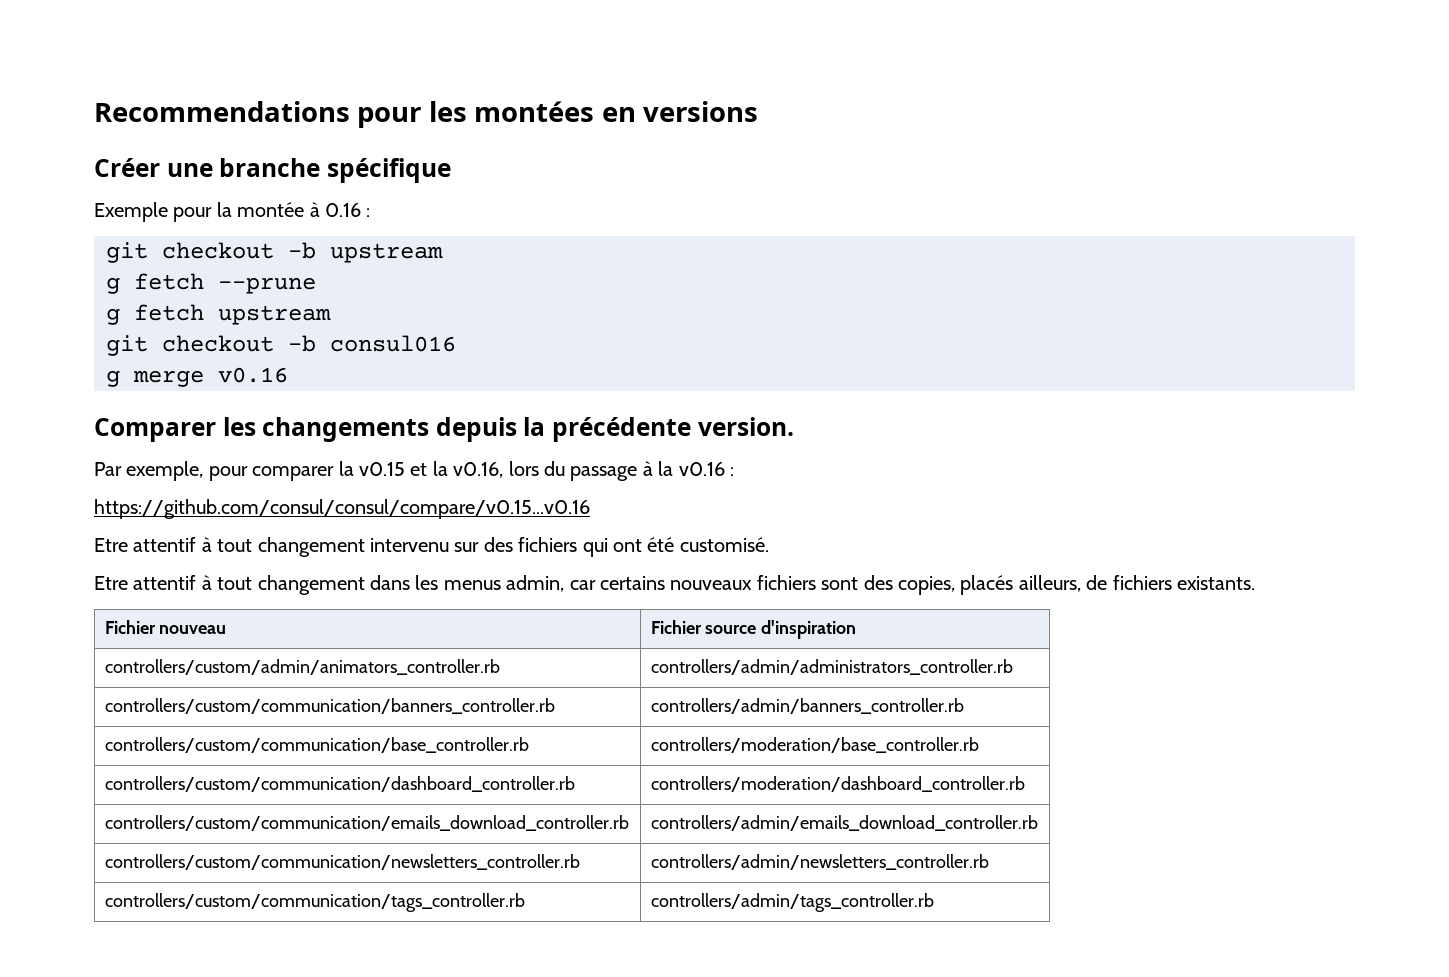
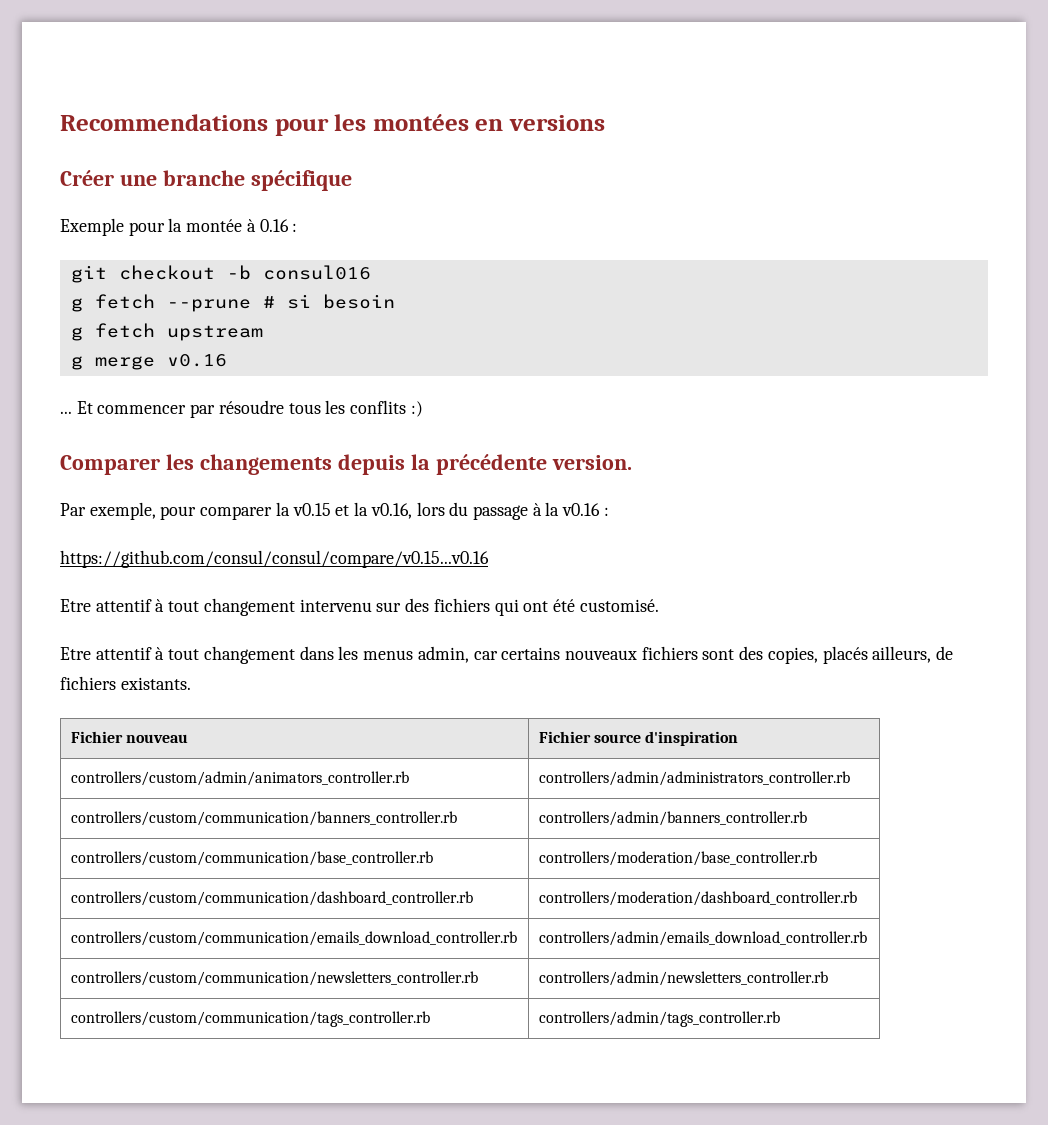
- git checkout -b upstream
+ git checkout -b consul016
- g fetch --prune
+ g fetch --prune # si besoin
- git checkout -b consul016
+ ... Et commencer par résoudre tous les conflits :)

